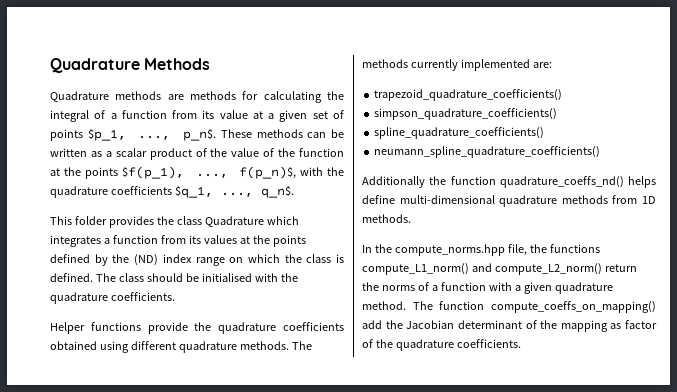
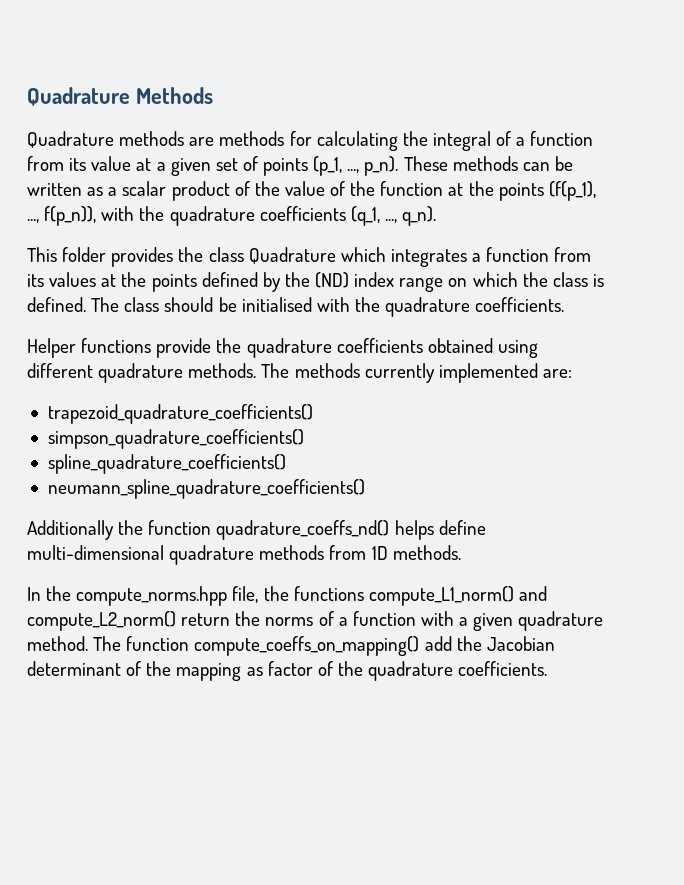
- Quadrature methods are methods for calculating the integral of a function from its value at a given set of points $p_1, ..., p_n$.
+ Quadrature methods are methods for calculating the integral of a function from its value at a given set of points (p_1, ..., p_n).
- These methods can be written as a scalar product of the value of the function at the points $f(p_1), ..., f(p_n)$, with the quadrature coefficients $q_1, ..., q_n$.
+ These methods can be written as a scalar product of the value of the function at the points (f(p_1), ..., f(p_n)), with the quadrature coefficients (q_1, ..., q_n).

